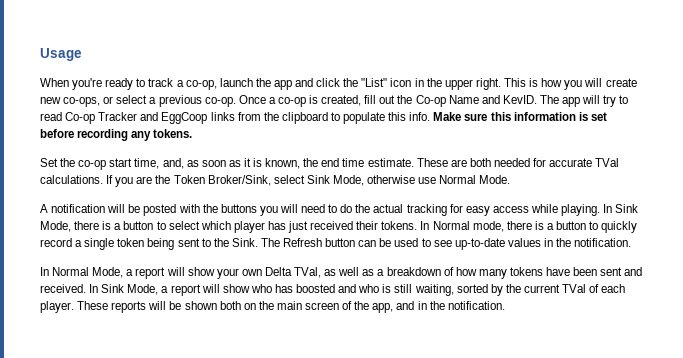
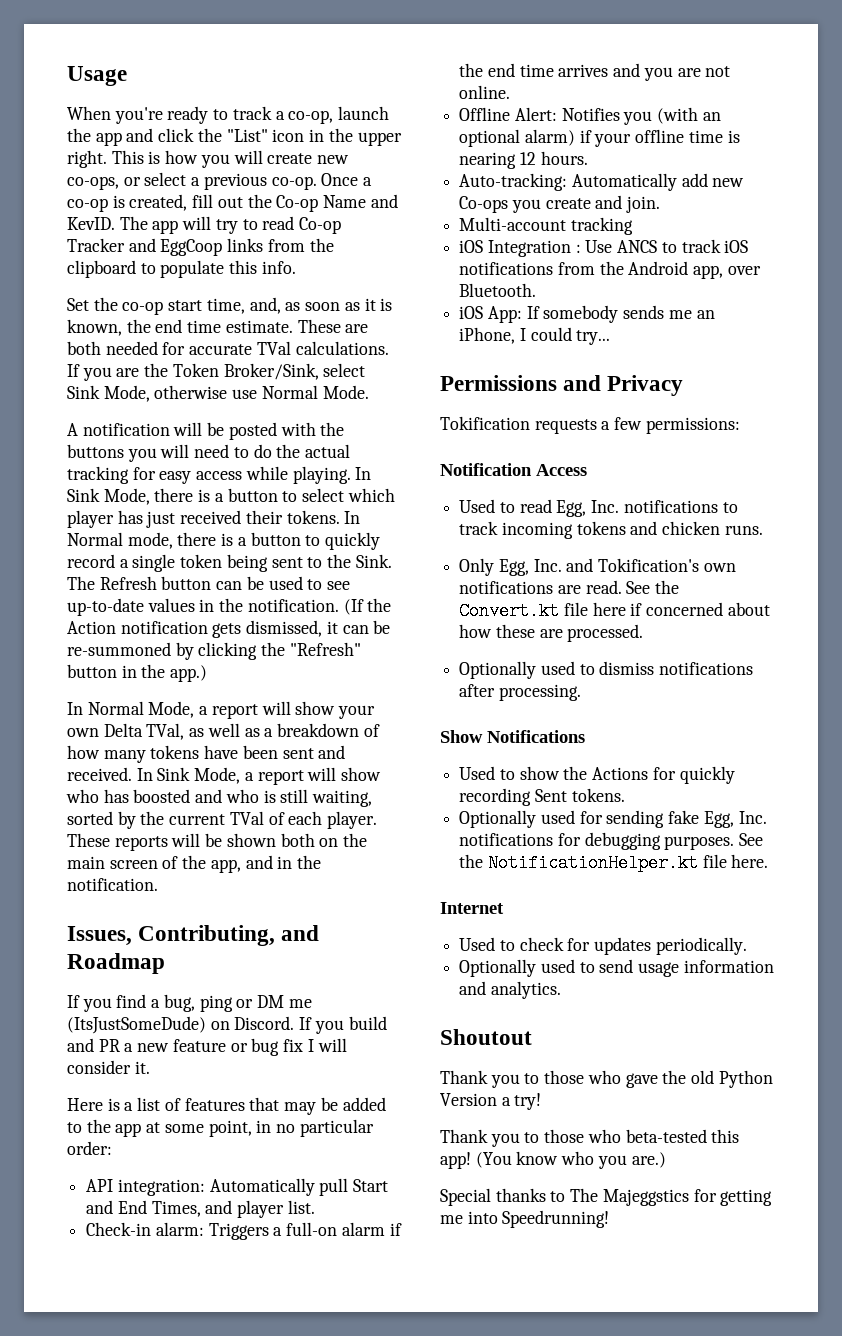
- Make sure this information is set before recording any tokens.
+ (If the Action notification gets dismissed, it can be re-summoned by clicking the "Refresh" button in the app.)
+ Issues, Contributing, and Roadmap
+ If you find a bug, ping or DM me (ItsJustSomeDude) on Discord. If you build and PR a new feature or bug fix I will consider it.
+ Here is a list of features that may be added to the app at some point, in no particular order:
+ API integration: Automatically pull Start and End Times, and player list.
+ Check-in alarm: Triggers a full-on alarm if the end time arrives and you are not online.
+ Offline Alert: Notifies you (with an optional alarm) if your offline time is nearing 12 hours.
+ Auto-tracking: Automatically add new Co-ops you create and join.
+ Multi-account tracking
+ iOS Integration : Use ANCS to track iOS notifications from the Android app, over Bluetooth.
+ iOS App: If somebody sends me an iPhone, I could try...
+ Permissions and Privacy
+ Tokification requests a few permissions:
+ Notification Access
+ Used to read Egg, Inc. notifications to track incoming tokens and chicken runs.
+ Only Egg, Inc. and Tokification's own notifications are read. See the Convert.kt file here if concerned about how these are processed.
+ Optionally used to dismiss notifications after processing.
+ Show Notifications
+ Used to show the Actions for quickly recording Sent tokens.
+ Optionally used for sending fake Egg, Inc. notifications for debugging purposes. See the NotificationHelper.kt file here.
+ Internet
+ Used to check for updates periodically.
+ Optionally used to send usage information and analytics.
+ Shoutout
+ Thank you to those who gave the old Python Version a try!
+ Thank you to those who beta-tested this app! (You know who you are.)
+ Special thanks to The Majeggstics for getting me into Speedrunning!

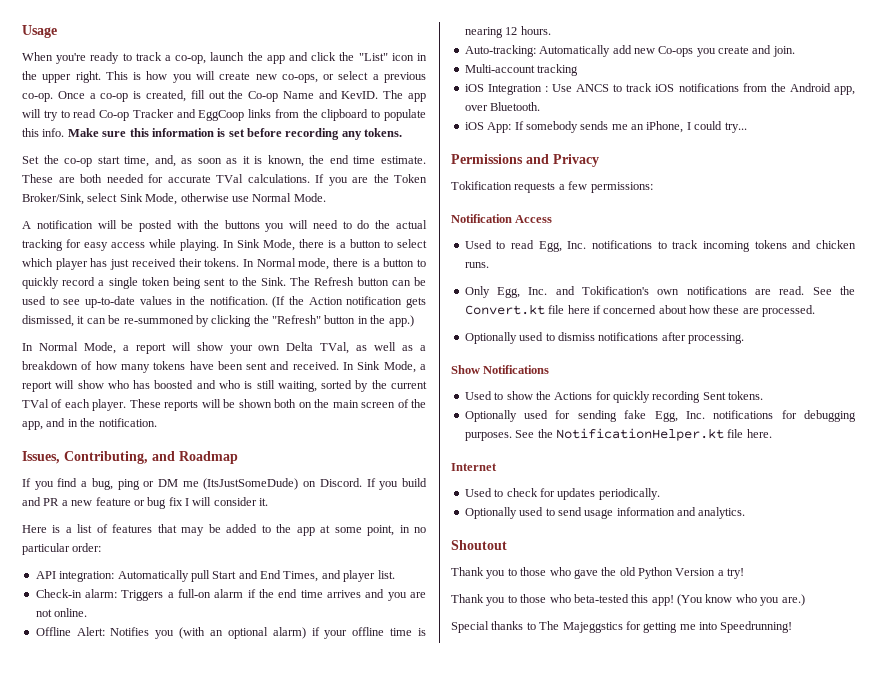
+ Make sure this information is set before recording any tokens.

